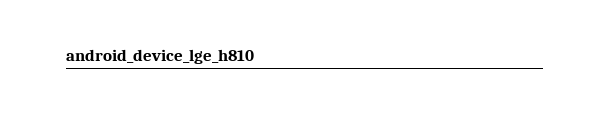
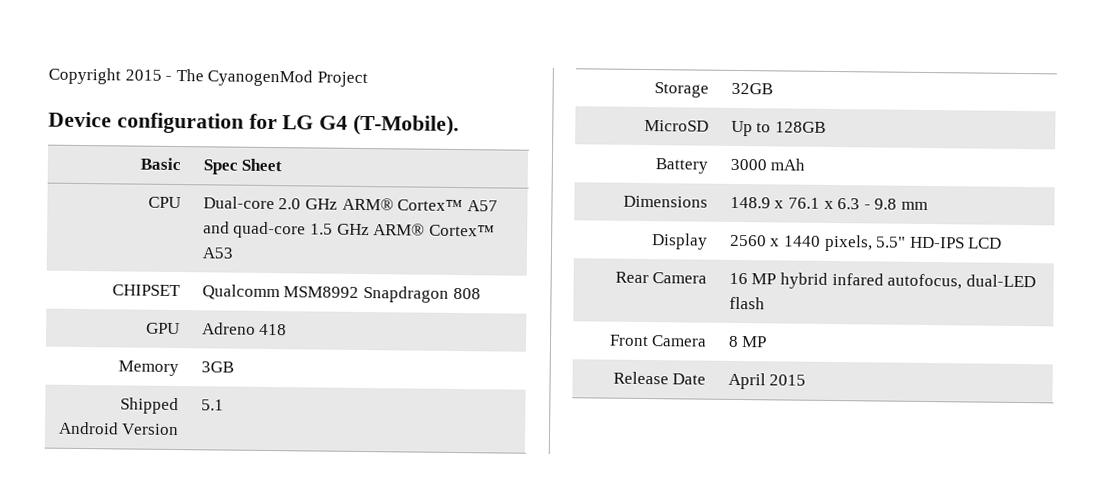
- android_device_lge_h810
+ Copyright 2015 - The CyanogenMod Project
+ Device configuration for LG G4 (T-Mobile).
+ Basic | Spec Sheet
+ CPU | Dual-core 2.0 GHz ARM® Cortex™ A57 and quad-core 1.5 GHz ARM® Cortex™ A53
+ CHIPSET | Qualcomm MSM8992 Snapdragon 808
+ GPU | Adreno 418
+ Memory | 3GB
+ Shipped Android Version | 5.1
+ Storage | 32GB
+ MicroSD | Up to 128GB
+ Battery | 3000 mAh
+ Dimensions | 148.9 x 76.1 x 6.3 - 9.8 mm
+ Display | 2560 x 1440 pixels, 5.5" HD-IPS LCD
+ Rear Camera | 16 MP hybrid infared autofocus, dual-LED flash
+ Front Camera | 8 MP
+ Release Date | April 2015

